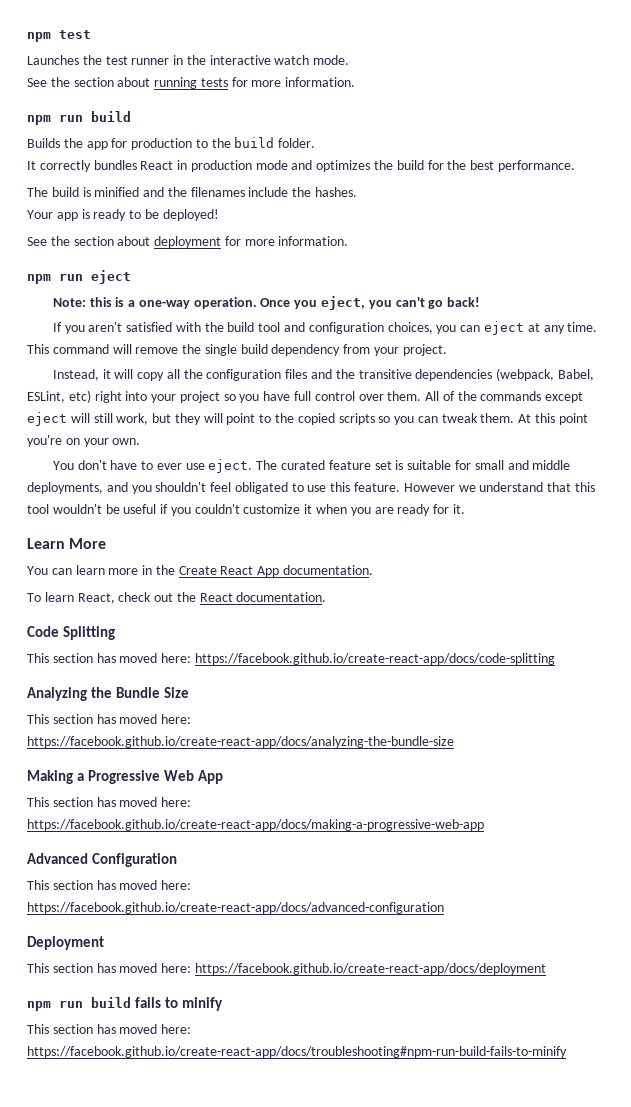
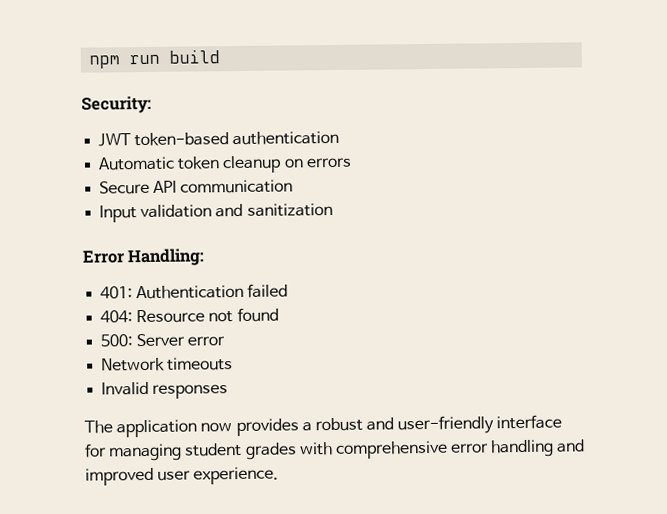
- npm test
- Launches the test runner in the interactive watch mode.
- See the section about running tests for more information.
  npm run build
- Builds the app for production to the build folder.
- It correctly bundles React in production mode and optimizes the build for the best performance.
- The build is minified and the filenames include the hashes.
- Your app is ready to be deployed!
- See the section about deployment for more information.
- npm run eject
- Note: this is a one-way operation. Once you eject, you can't go back!
- If you aren't satisfied with the build tool and configuration choices, you can eject at any time. This command will remove the single build dependency from your project.
- Instead, it will copy all the configuration files and the transitive dependencies (webpack, Babel, ESLint, etc) right into your project so you have full control over them. All of the commands except eject will still work, but they will point to the copied scripts so you can tweak them. At this point you're on your own.
- You don't have to ever use eject. The curated feature set is suitable for small and middle deployments, and you shouldn't feel obligated to use this feature. However we understand that this tool wouldn't be useful if you couldn't customize it when you are ready for it.
- Learn More
- You can learn more in the Create React App documentation.
- To learn React, check out the React documentation.
- Code Splitting
- This section has moved here: https://facebook.github.io/create-react-app/docs/code-splitting
- Analyzing the Bundle Size
- This section has moved here: https://facebook.github.io/create-react-app/docs/analyzing-the-bundle-size
- Making a Progressive Web App
- This section has moved here: https://facebook.github.io/create-react-app/docs/making-a-progressive-web-app
- Advanced Configuration
- This section has moved here: https://facebook.github.io/create-react-app/docs/advanced-configuration
- Deployment
- This section has moved here: https://facebook.github.io/create-react-app/docs/deployment
- npm run build fails to minify
- This section has moved here: https://facebook.github.io/create-react-app/docs/troubleshooting#npm-run-build-fails-to-minify
+ Security:
+ JWT token-based authentication
+ Automatic token cleanup on errors
+ Secure API communication
+ Input validation and sanitization
+ Error Handling:
+ 401: Authentication failed
+ 404: Resource not found
+ 500: Server error
+ Network timeouts
+ Invalid responses
+ The application now provides a robust and user-friendly interface for managing student grades with comprehensive error handling and improved user experience.

